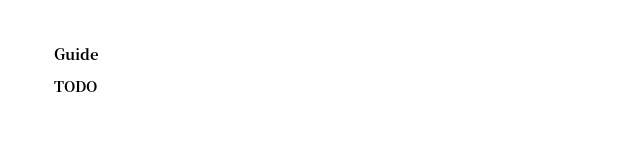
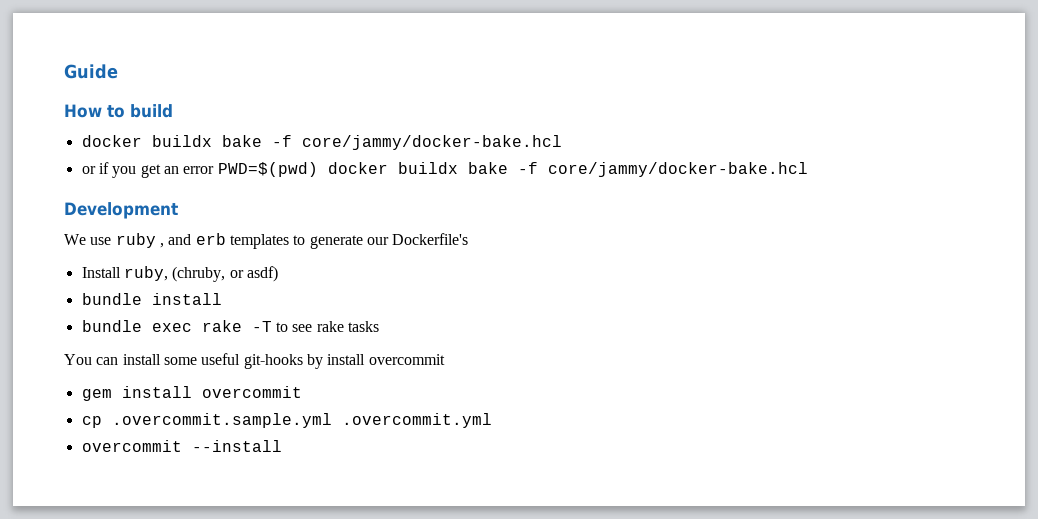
- TODO
+ How to build
+ docker buildx bake -f core/jammy/docker-bake.hcl
+ or if you get an error PWD=$(pwd) docker buildx bake -f core/jammy/docker-bake.hcl
+ Development
+ We use ruby , and erb templates to generate our Dockerfile's
+ Install ruby, (chruby, or asdf)
+ bundle install
+ bundle exec rake -T to see rake tasks
+ You can install some useful git-hooks by install overcommit
+ gem install overcommit
+ cp .overcommit.sample.yml .overcommit.yml
+ overcommit --install

